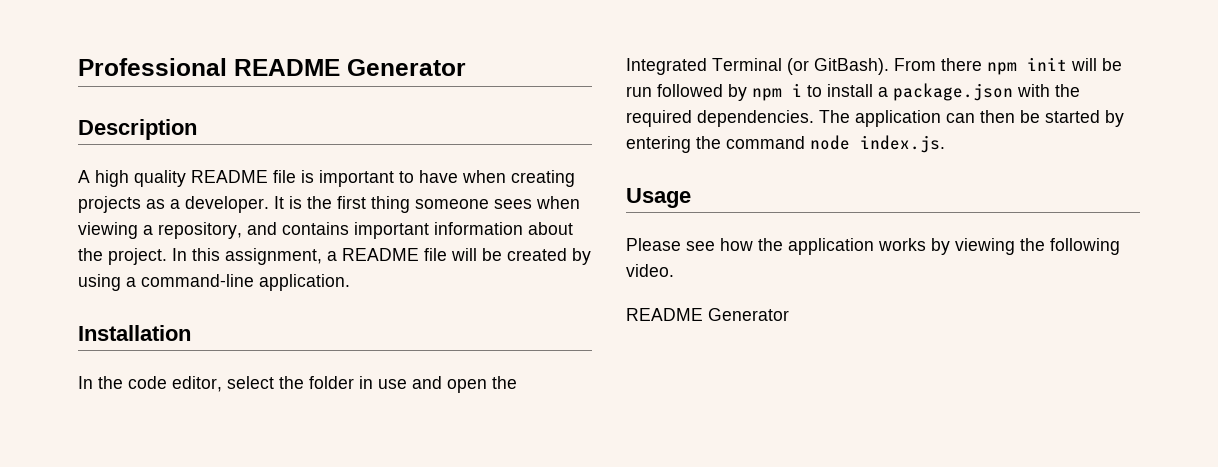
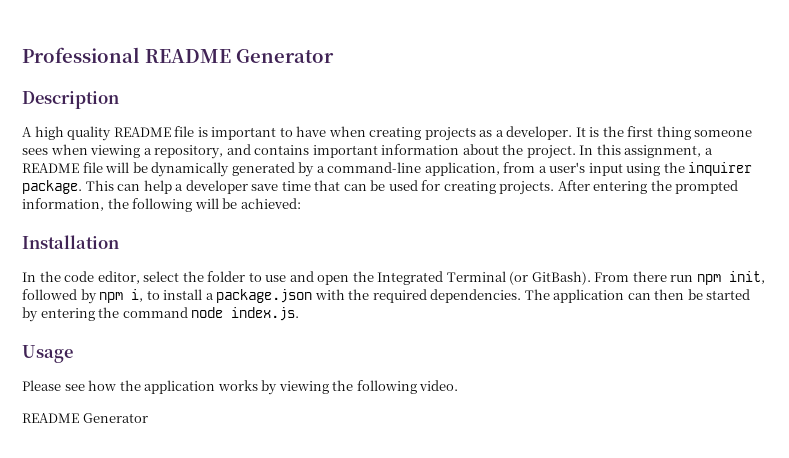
- In this assignment, a README file will be created by using a command-line application.
+ In this assignment, a README file will be dynamically generated by a command-line application, from a user's input using the inquirer package. This can help a developer save time that can be used for creating projects. After entering the prompted information, the following will be achieved:
- In the code editor, select the folder in use and open the Integrated Terminal (or GitBash).
+ In the code editor, select the folder to use and open the Integrated Terminal (or GitBash).
- From there npm init will be run followed by npm i to install a package.json with the required dependencies.
+ From there run npm init, followed by npm i, to install a package.json with the required dependencies.

